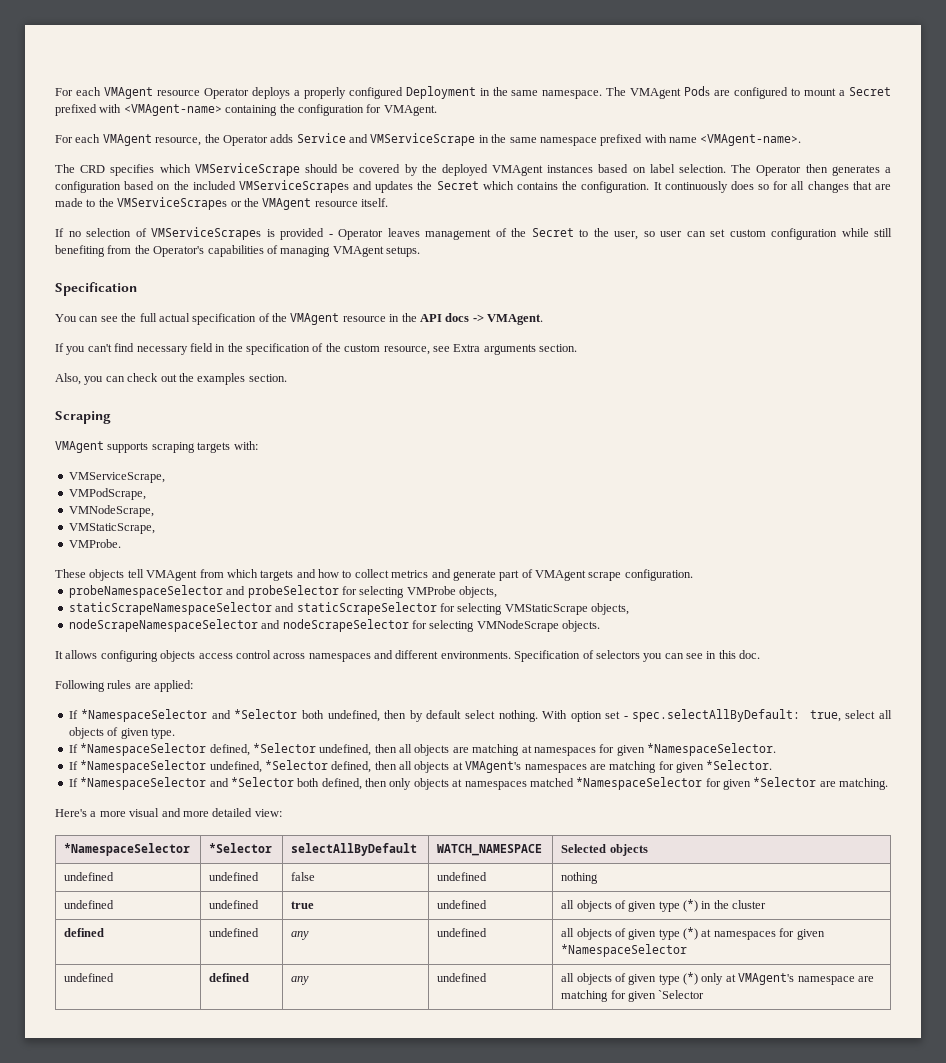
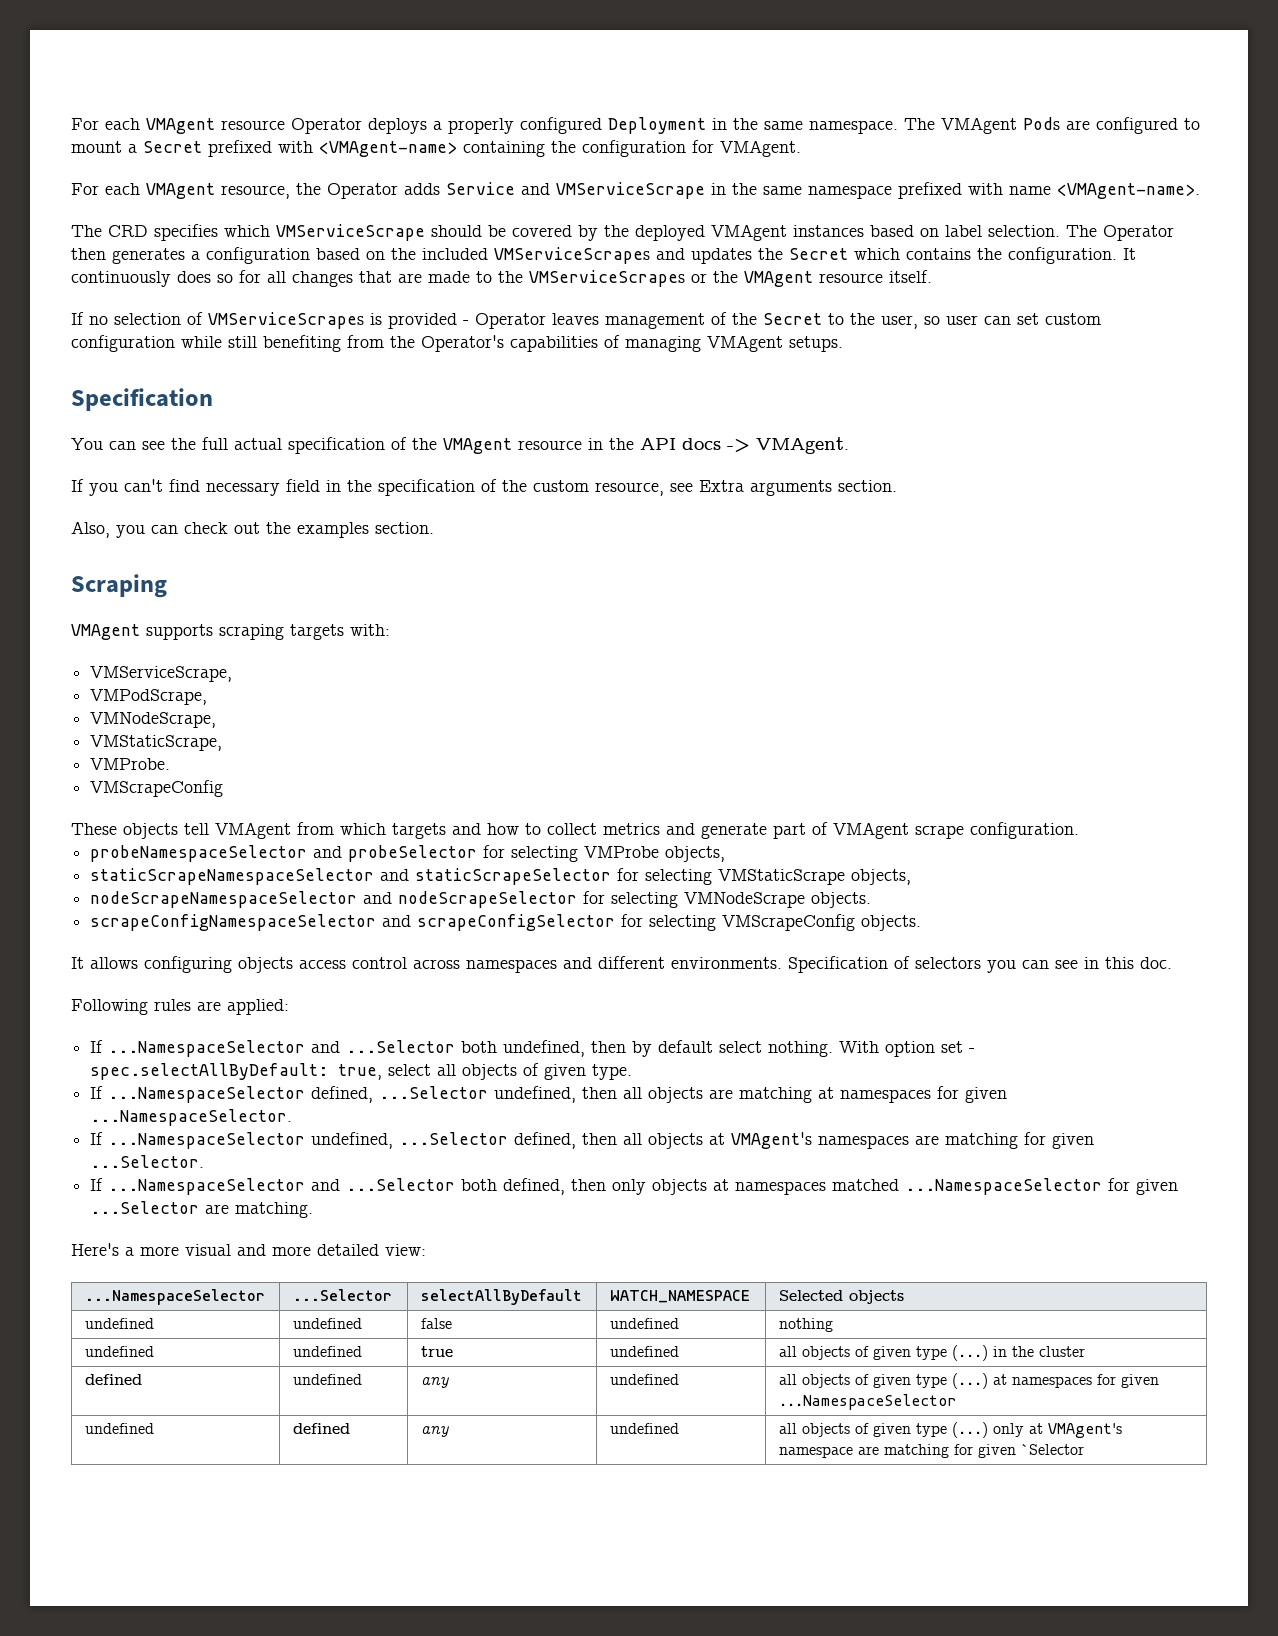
  VMProbe.
+ VMScrapeConfig
+ scrapeConfigNamespaceSelector and scrapeConfigSelector for selecting VMScrapeConfig objects.
- If *NamespaceSelector and *Selector both undefined, then by default select nothing.
+ If ...NamespaceSelector and ...Selector both undefined, then by default select nothing.
- If *NamespaceSelector defined, *Selector undefined, then all objects are matching at namespaces for given *NamespaceSelector.
- If *NamespaceSelector undefined, *Selector defined, then all objects at VMAgent's namespaces are matching for given *Selector.
- If *NamespaceSelector and *Selector both defined, then only objects at namespaces matched *NamespaceSelector for given *Selector are matching.
+ If ...NamespaceSelector defined, ...Selector undefined, then all objects are matching at namespaces for given ...NamespaceSelector.
+ If ...NamespaceSelector undefined, ...Selector defined, then all objects at VMAgent's namespaces are matching for given ...Selector.
+ If ...NamespaceSelector and ...Selector both defined, then only objects at namespaces matched ...NamespaceSelector for given ...Selector are matching.
- *NamespaceSelector | *Selector | selectAllByDefault | WATCH_NAMESPACE | Selected objects
+ ...NamespaceSelector | ...Selector | selectAllByDefault | WATCH_NAMESPACE | Selected objects
- undefined | undefined | true | undefined | all objects of given type (*) in the cluster
+ undefined | undefined | true | undefined | all objects of given type (...) in the cluster
- defined | undefined | any | undefined | all objects of given type (*) at namespaces for given *NamespaceSelector
+ defined | undefined | any | undefined | all objects of given type (...) at namespaces for given ...NamespaceSelector
- undefined | defined | any | undefined | all objects of given type (*) only at VMAgent's namespace are matching for given `Selector
+ undefined | defined | any | undefined | all objects of given type (...) only at VMAgent's namespace are matching for given `Selector

